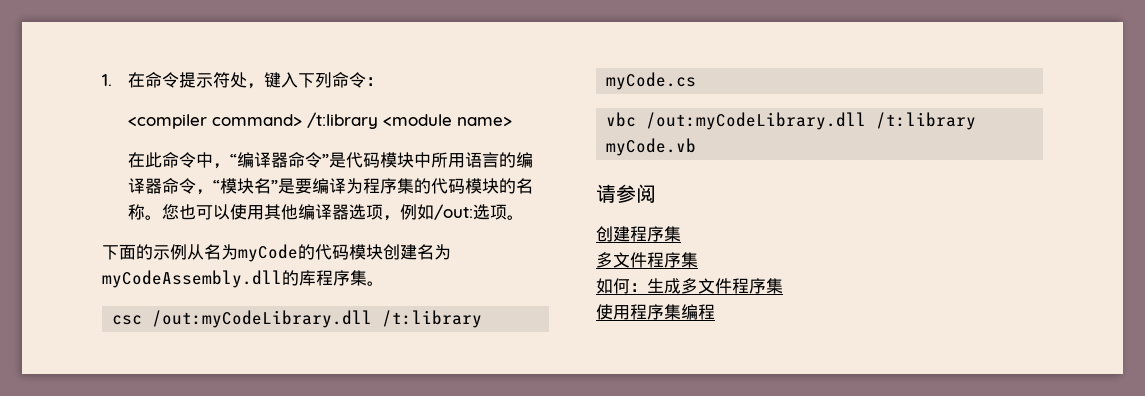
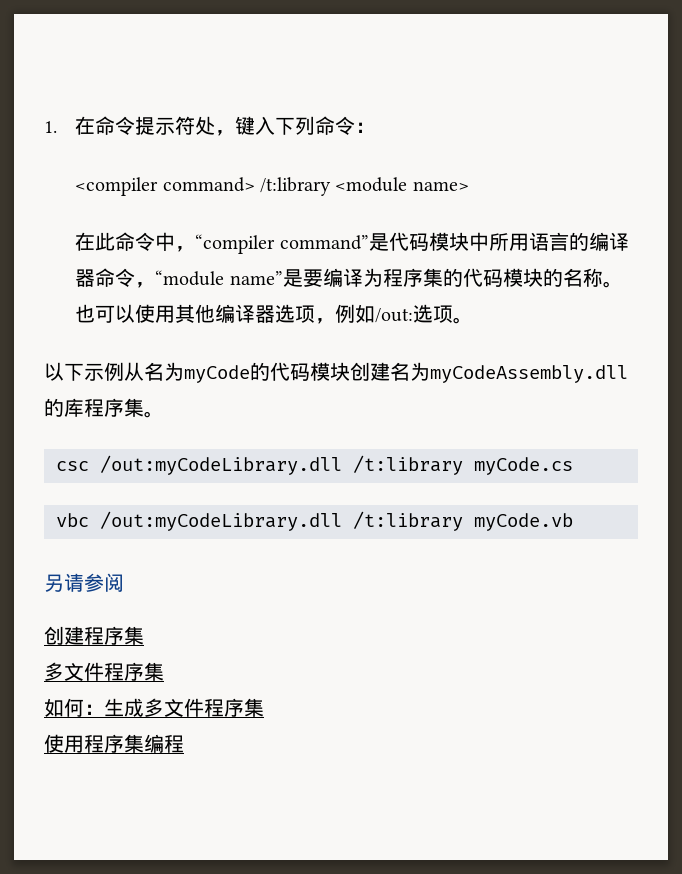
- 在此命令中，“编译器命令”是代码模块中所用语言的编译器命令，“模块名”是要编译为程序集的代码模块的名称。
+ 在此命令中，“compiler command”是代码模块中所用语言的编译器命令，“module name”是要编译为程序集的代码模块的名称。
- 您也可以使用其他编译器选项，例如/out:选项。
+ 也可以使用其他编译器选项，例如/out:选项。
- 下面的示例从名为myCode的代码模块创建名为myCodeAssembly.dll的库程序集。
+ 以下示例从名为myCode的代码模块创建名为myCodeAssembly.dll的库程序集。
- 请参阅
+ 另请参阅

